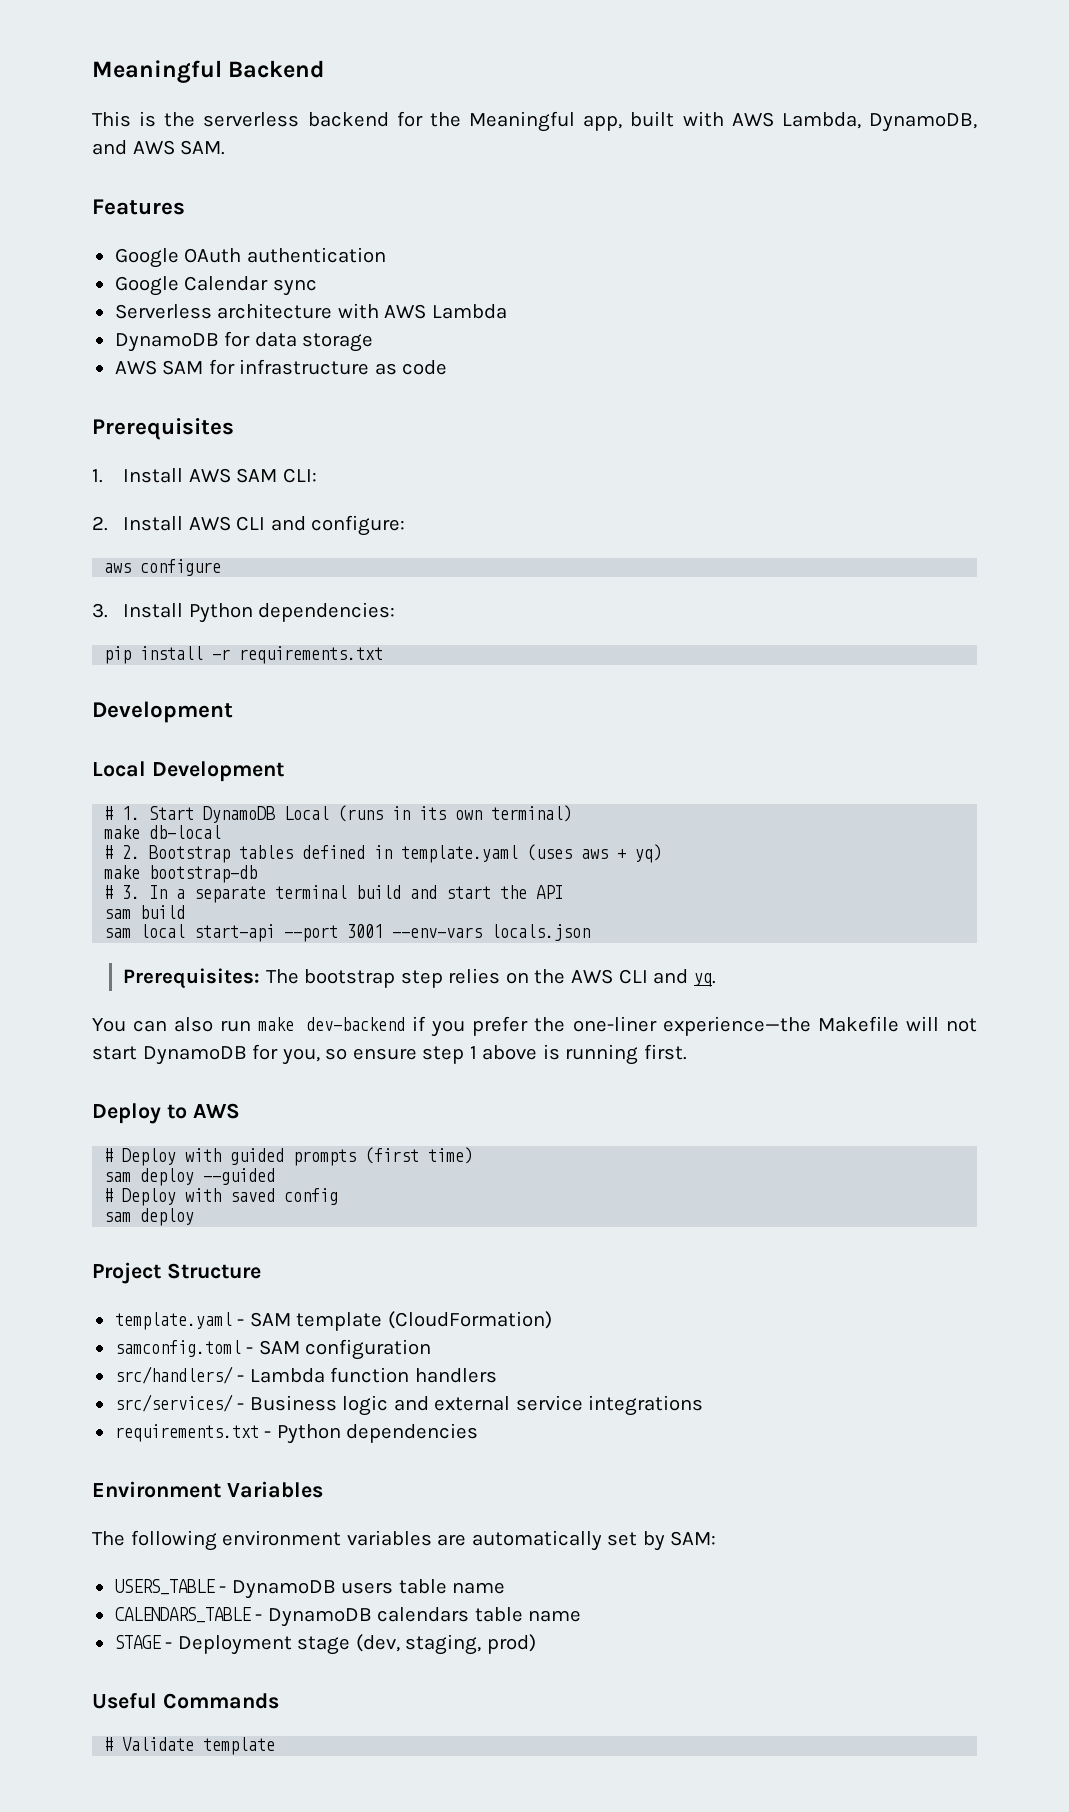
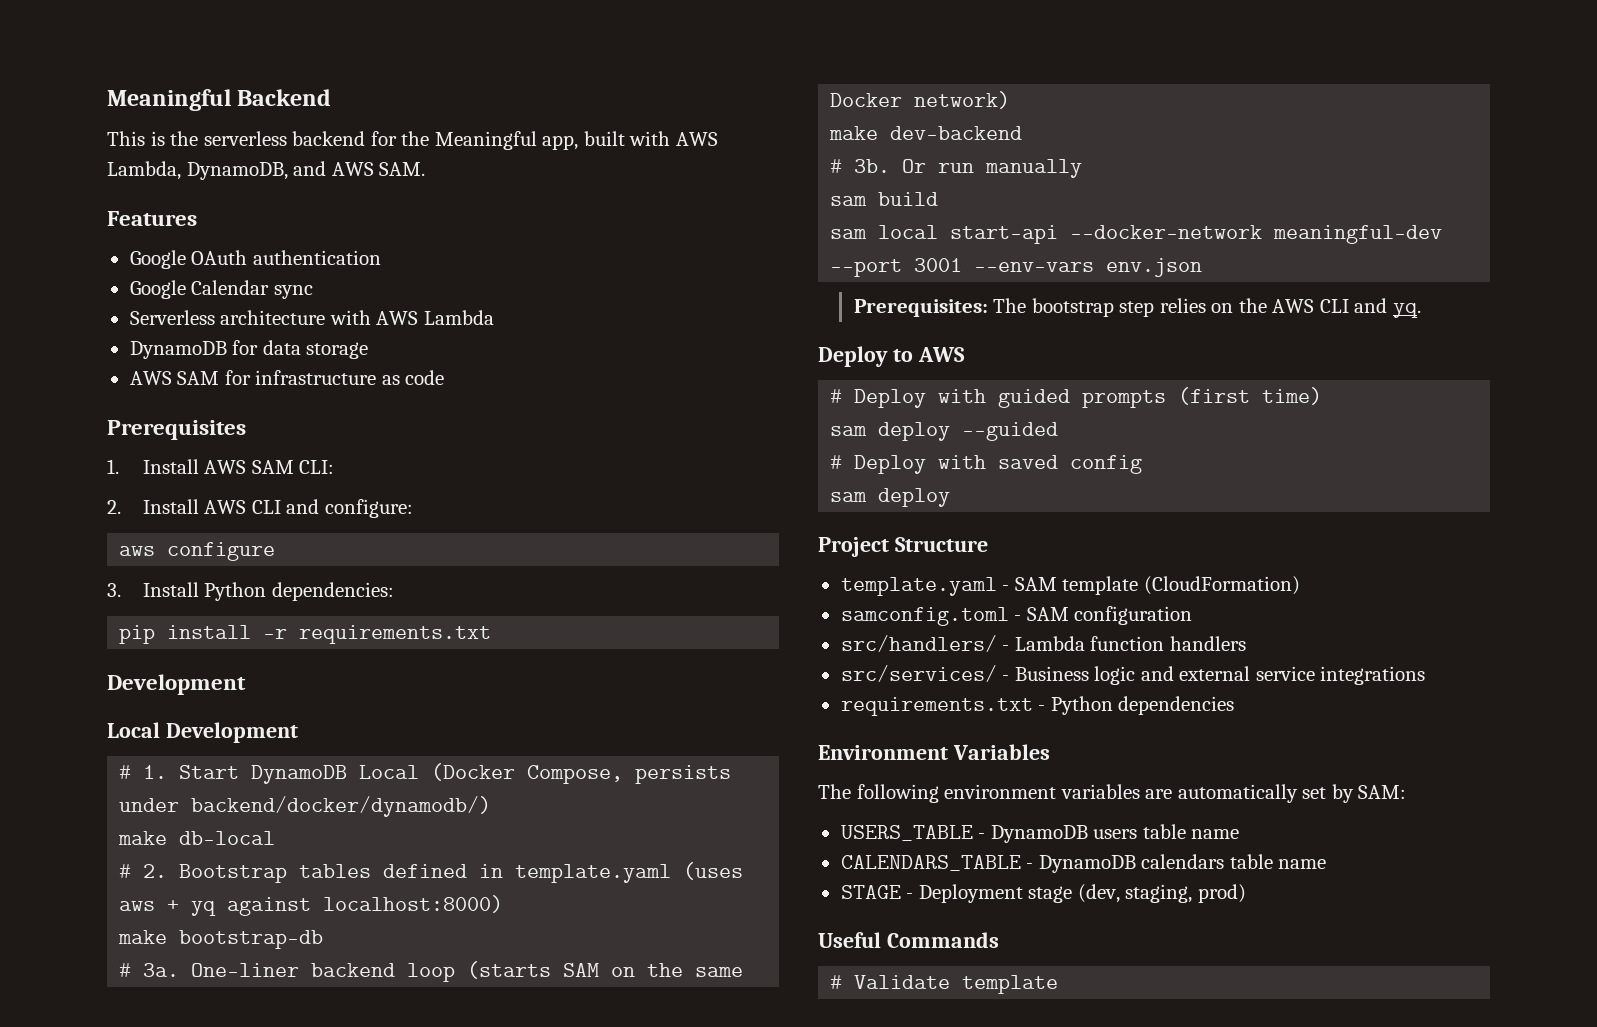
- # 1. Start DynamoDB Local (runs in its own terminal)
+ # 1. Start DynamoDB Local (Docker Compose, persists under backend/docker/dynamodb/)
- # 2. Bootstrap tables defined in template.yaml (uses aws + yq)
+ # 2. Bootstrap tables defined in template.yaml (uses aws + yq against localhost:8000)
- # 3. In a separate terminal build and start the API
+ # 3a. One-liner backend loop (starts SAM on the same Docker network)
+ make dev-backend
+ # 3b. Or run manually
- sam local start-api --port 3001 --env-vars locals.json
+ sam local start-api --docker-network meaningful-dev --port 3001 --env-vars env.json
- You can also run make dev-backend if you prefer the one-liner experience—the Makefile will not start DynamoDB for you, so ensure step 1 above is running first.

